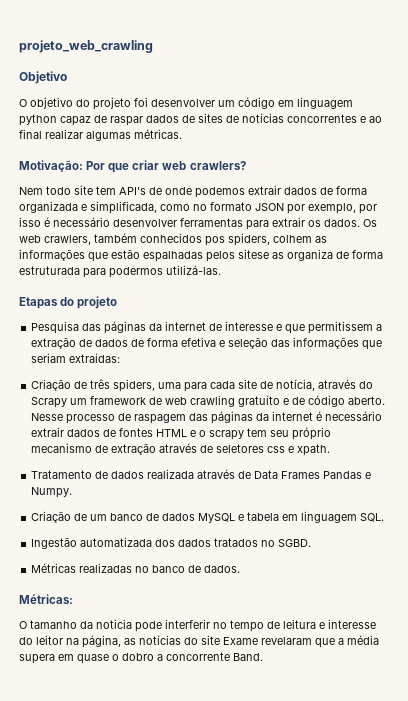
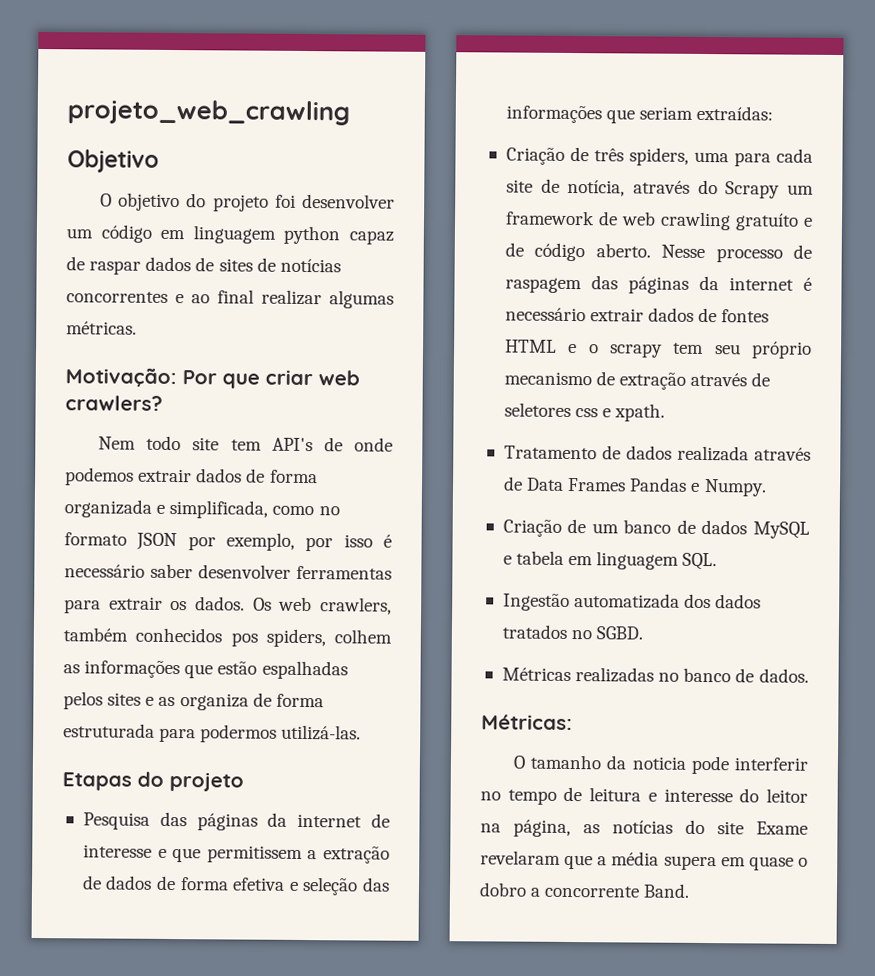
- Nem todo site tem API's de onde podemos extrair dados de forma organizada e simplificada, como no formato JSON por exemplo, por isso é necessário desenvolver ferramentas para extrair os dados.
+ Nem todo site tem API's de onde podemos extrair dados de forma organizada e simplificada, como no formato JSON por exemplo, por isso é necessário saber desenvolver ferramentas para extrair os dados.
- Os web crawlers, também conhecidos pos spiders, colhem as informações que estão espalhadas pelos sitese as organiza de forma estruturada para podermos utilizá-las.
+ Os web crawlers, também conhecidos pos spiders, colhem as informações que estão espalhadas pelos sites e as organiza de forma estruturada para podermos utilizá-las.

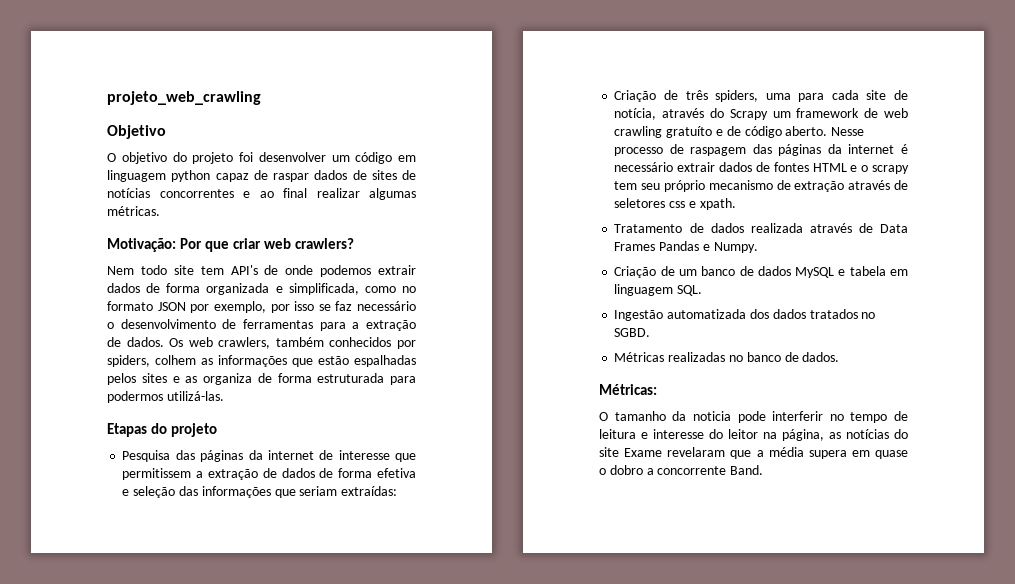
- Nem todo site tem API's de onde podemos extrair dados de forma organizada e simplificada, como no formato JSON por exemplo, por isso é necessário saber desenvolver ferramentas para extrair os dados.
+ Nem todo site tem API's de onde podemos extrair dados de forma organizada e simplificada, como no formato JSON por exemplo, por isso se faz necessário o desenvolvimento de ferramentas para a extração de dados.
- Os web crawlers, também conhecidos pos spiders, colhem as informações que estão espalhadas pelos sites e as organiza de forma estruturada para podermos utilizá-las.
+ Os web crawlers, também conhecidos por spiders, colhem as informações que estão espalhadas pelos sites e as organiza de forma estruturada para podermos utilizá-las.
- Pesquisa das páginas da internet de interesse e que permitissem a extração de dados de forma efetiva e seleção das informações que seriam extraídas:
+ Pesquisa das páginas da internet de interesse que permitissem a extração de dados de forma efetiva e seleção das informações que seriam extraídas:

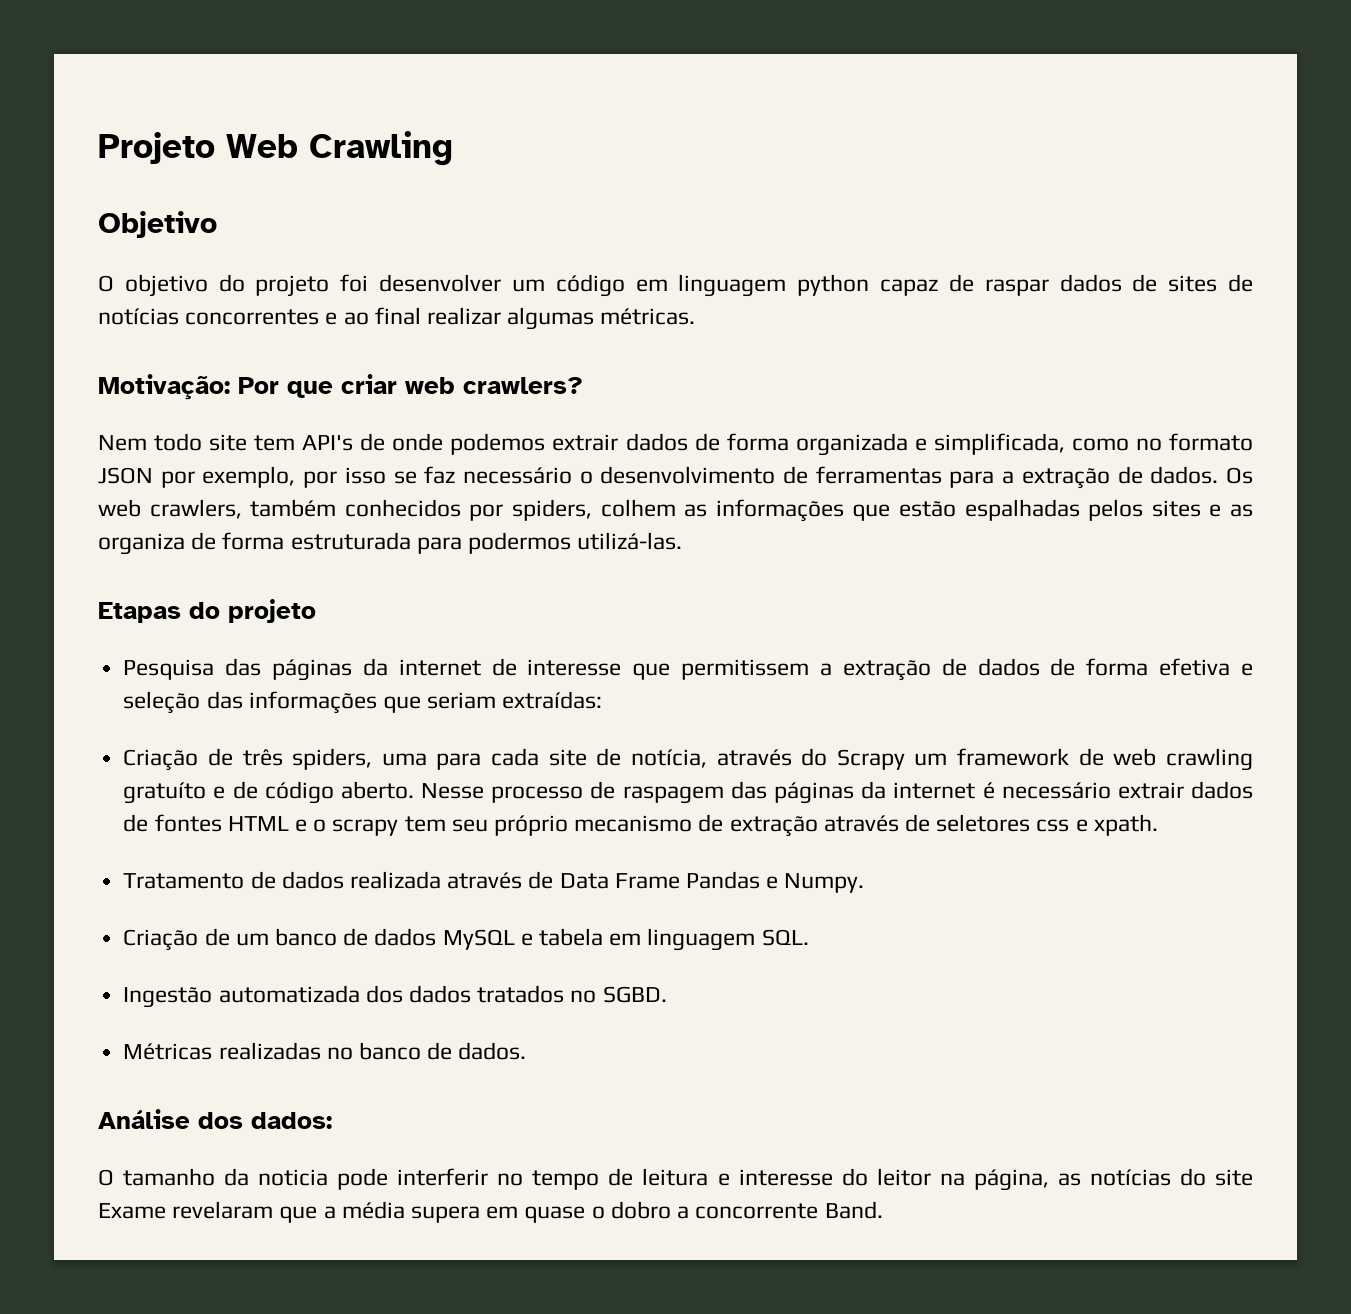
- projeto_web_crawling
+ Projeto Web Crawling
- Tratamento de dados realizada através de Data Frames Pandas e Numpy.
+ Tratamento de dados realizada através de Data Frame Pandas e Numpy.
- Métricas:
+ Análise dos dados:

